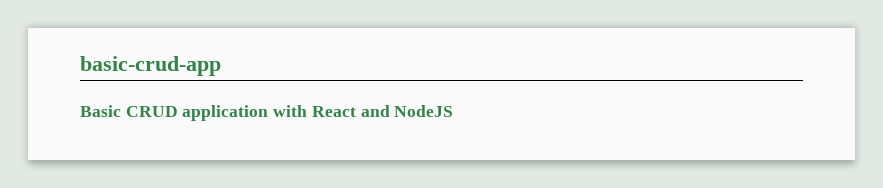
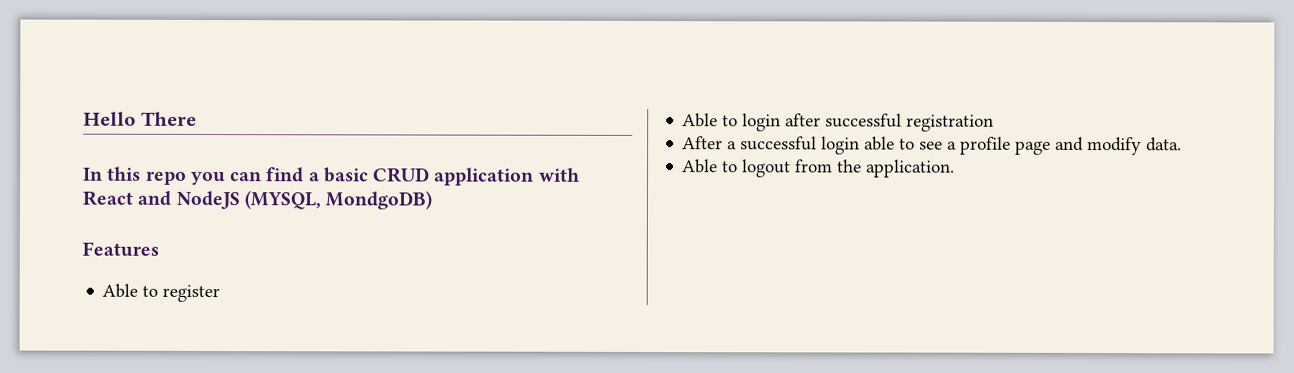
- basic-crud-app
- Basic CRUD application with React and NodeJS
+ Hello There
+ In this repo you can find a basic CRUD application with React and NodeJS (MYSQL, MondgoDB)
+ Features
+ Able to register
+ Able to login after successful registration
+ After a successful login able to see a profile page and modify data.
+ Able to logout from the application.

